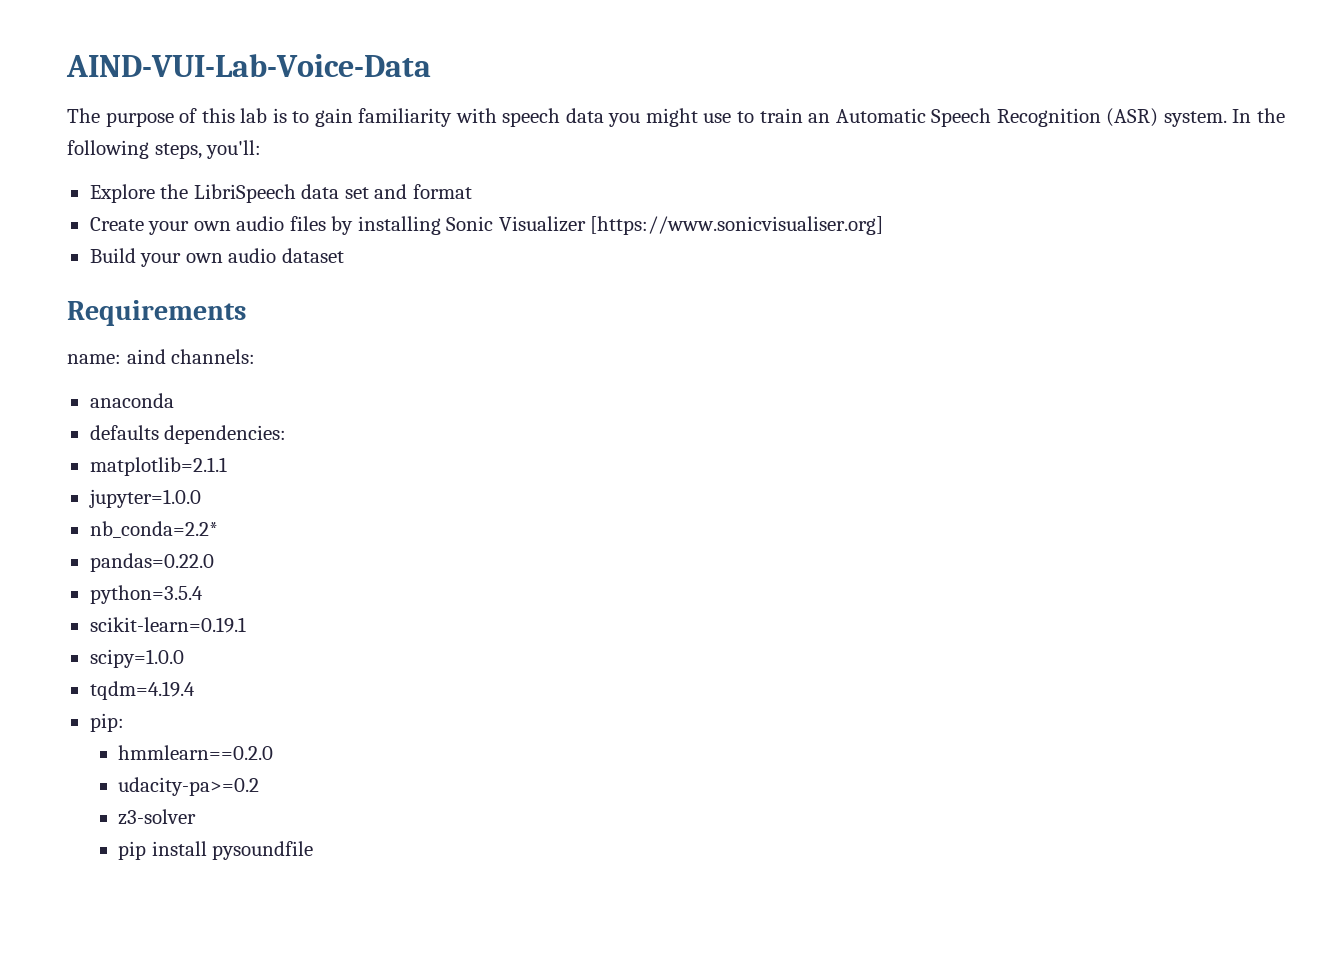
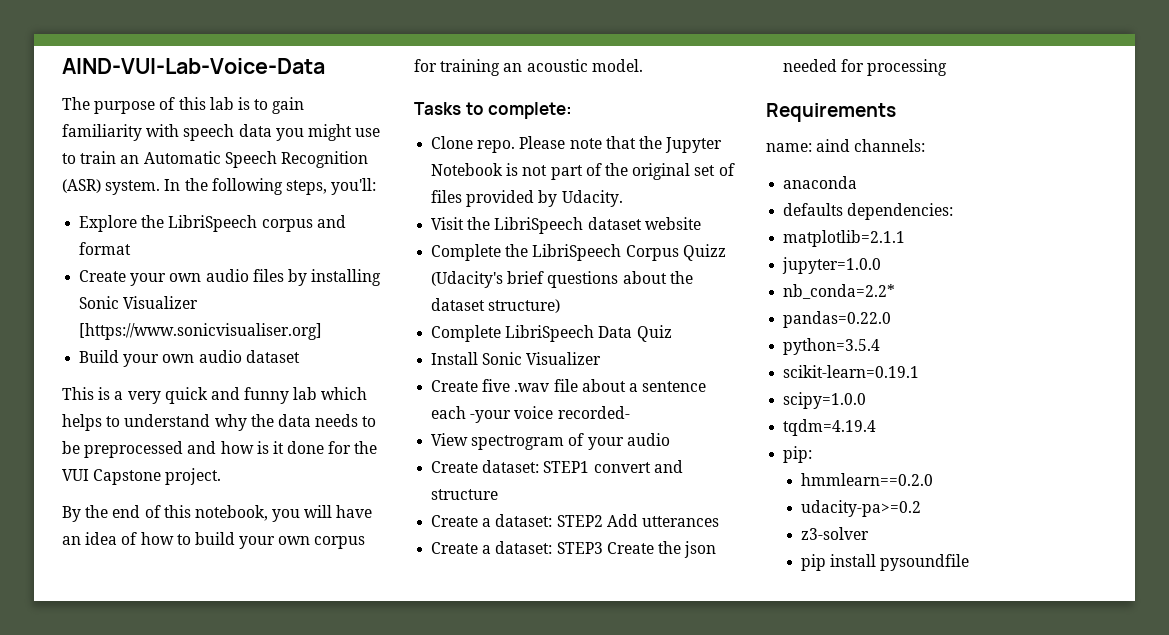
- Explore the LibriSpeech data set and format
+ Explore the LibriSpeech corpus and format
+ This is a very quick and funny lab which helps to understand why the data needs to be preprocessed and how is it done for the VUI Capstone project.
+ By the end of this notebook, you will have an idea of how to build your own corpus for training an acoustic model.
+ Tasks to complete:
+ Clone repo. Please note that the Jupyter Notebook is not part of the original set of files provided by Udacity.
+ Visit the LibriSpeech dataset website
+ Complete the LibriSpeech Corpus Quizz (Udacity's brief questions about the dataset structure)
+ Complete LibriSpeech Data Quiz
+ Install Sonic Visualizer
+ Create five .wav file about a sentence each -your voice recorded-
+ View spectrogram of your audio
+ Create dataset: STEP1 convert and structure
+ Create a dataset: STEP2 Add utterances
+ Create a dataset: STEP3 Create the json needed for processing

